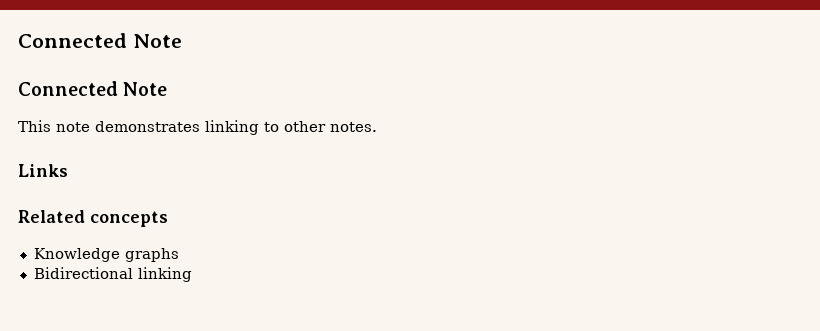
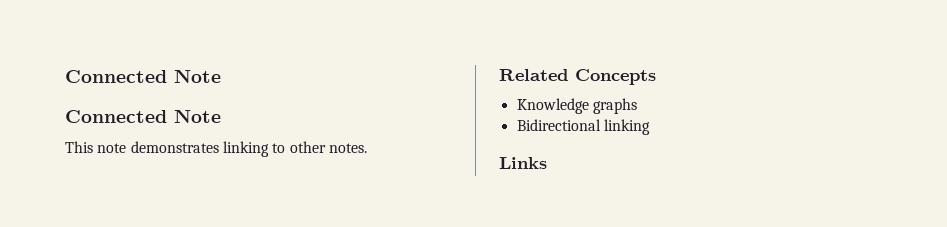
- Links
- Related concepts
+ Related Concepts
+ Links

